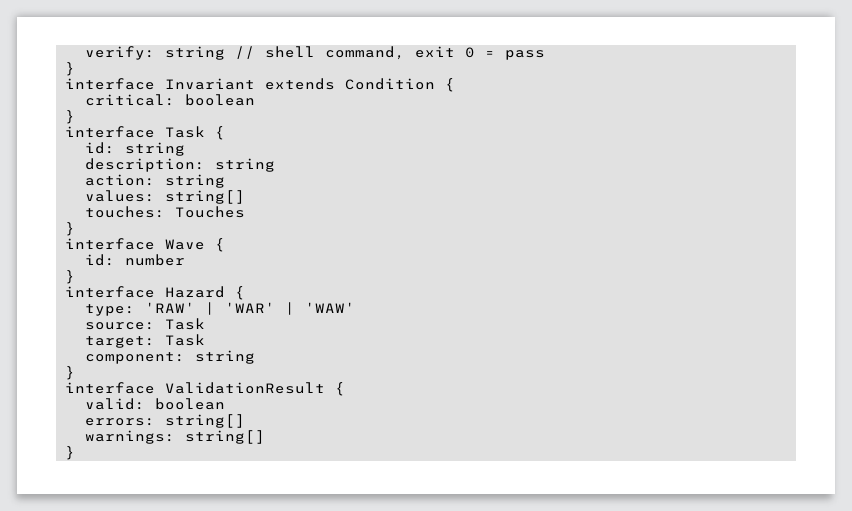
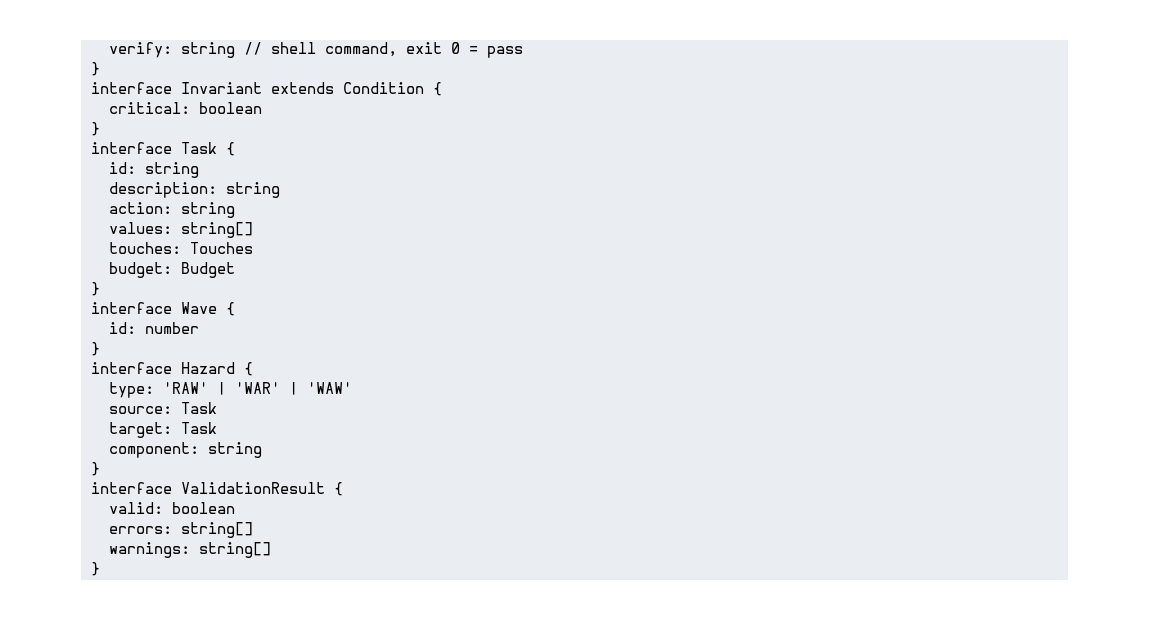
+ budget: Budget

